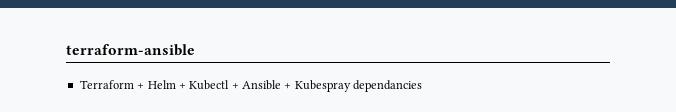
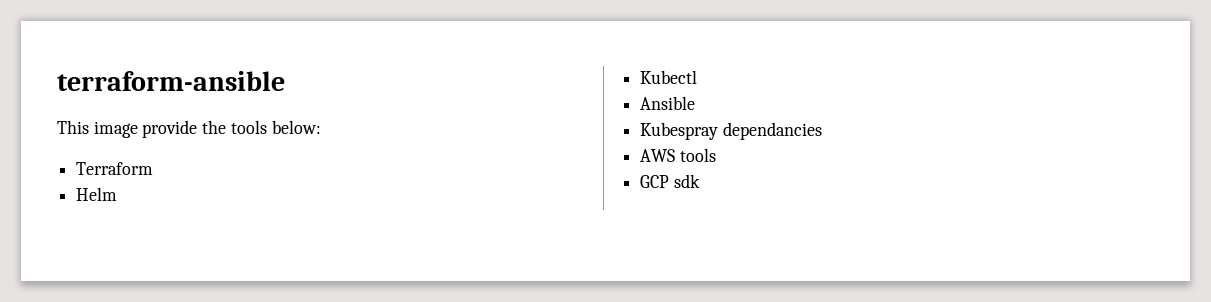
+ This image provide the tools below:
- Terraform + Helm + Kubectl + Ansible + Kubespray dependancies
+ Terraform
+ Helm
+ Kubectl
+ Ansible
+ Kubespray dependancies
+ AWS tools
+ GCP sdk

